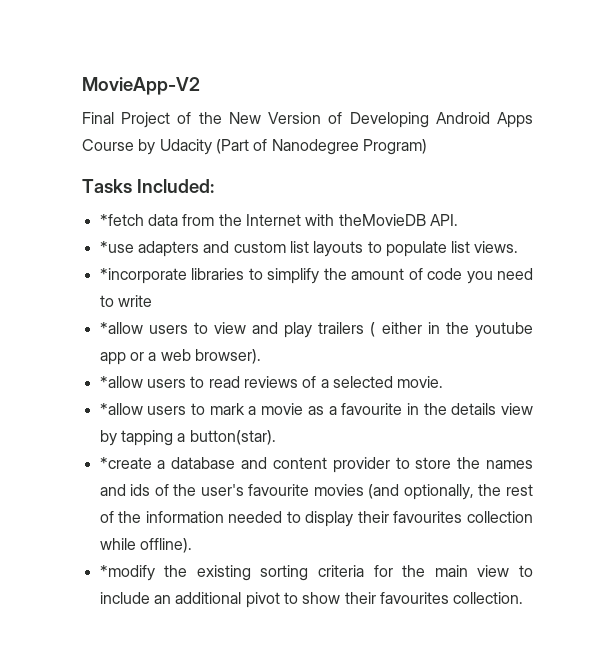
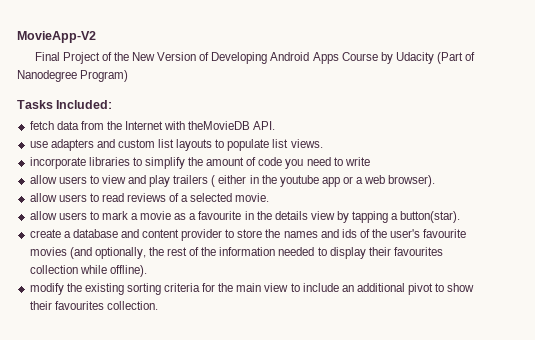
- *fetch data from the Internet with theMovieDB API.
+ fetch data from the Internet with theMovieDB API.
- *use adapters and custom list layouts to populate list views.
+ use adapters and custom list layouts to populate list views.
- *incorporate libraries to simplify the amount of code you need to write
+ incorporate libraries to simplify the amount of code you need to write
- *allow users to view and play trailers ( either in the youtube app or a web browser).
+ allow users to view and play trailers ( either in the youtube app or a web browser).
- *allow users to read reviews of a selected movie.
+ allow users to read reviews of a selected movie.
- *allow users to mark a movie as a favourite in the details view by tapping a button(star).
+ allow users to mark a movie as a favourite in the details view by tapping a button(star).
- *create a database and content provider to store the names and ids of the user's favourite movies (and optionally, the rest of the information needed to display their favourites collection while offline).
+ create a database and content provider to store the names and ids of the user's favourite movies (and optionally, the rest of the information needed to display their favourites collection while offline).
- *modify the existing sorting criteria for the main view to include an additional pivot to show their favourites collection.
+ modify the existing sorting criteria for the main view to include an additional pivot to show their favourites collection.

